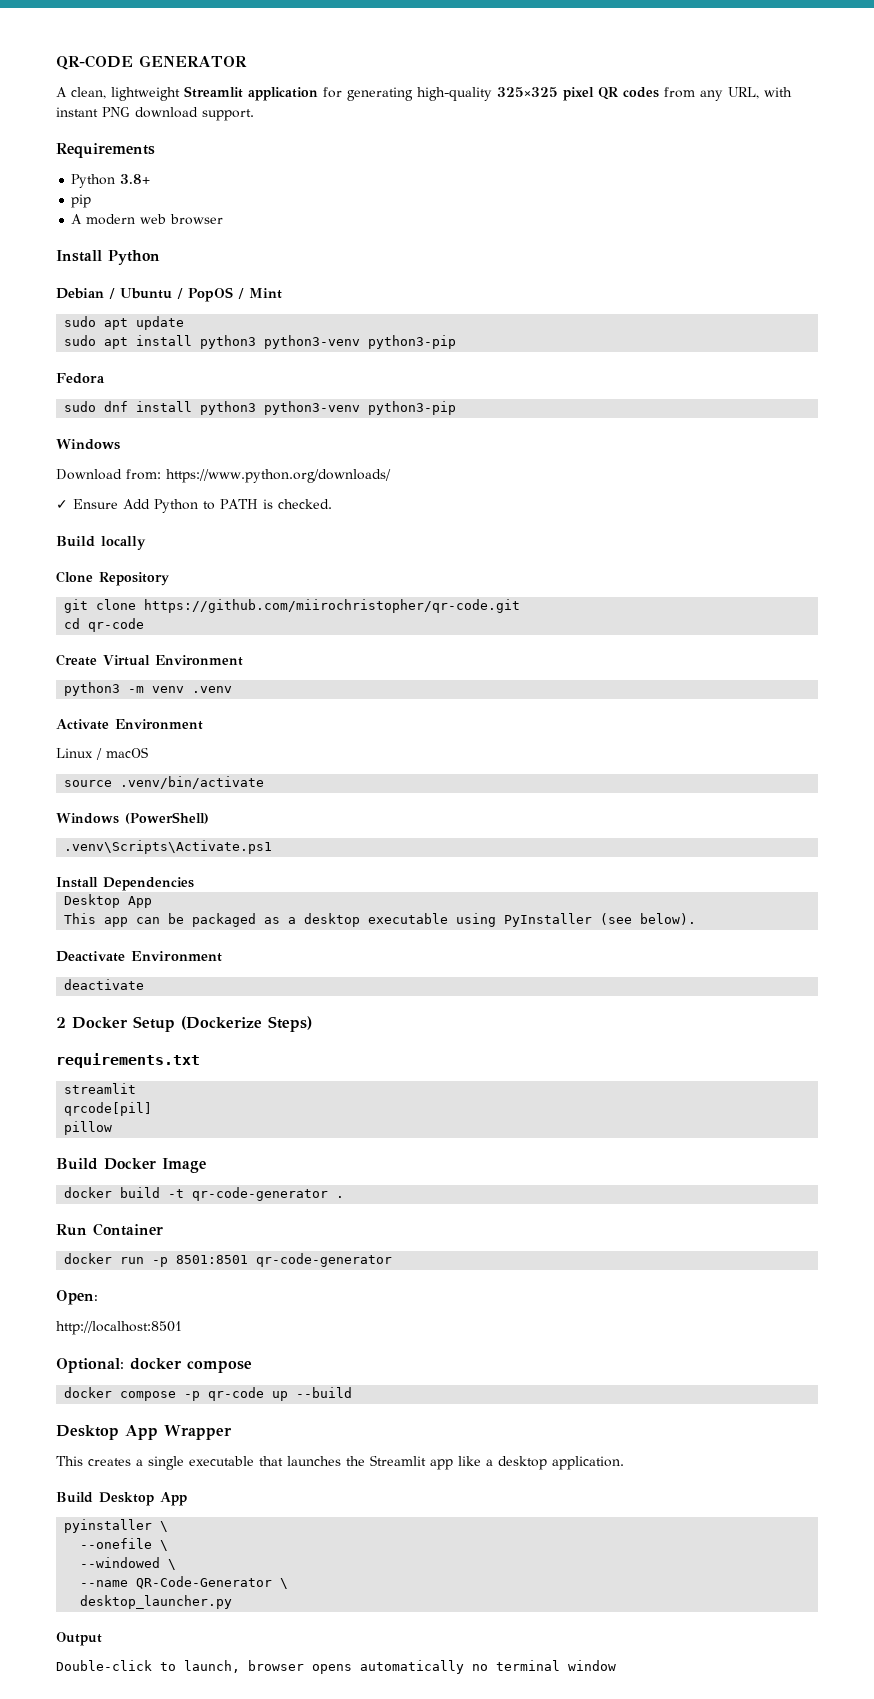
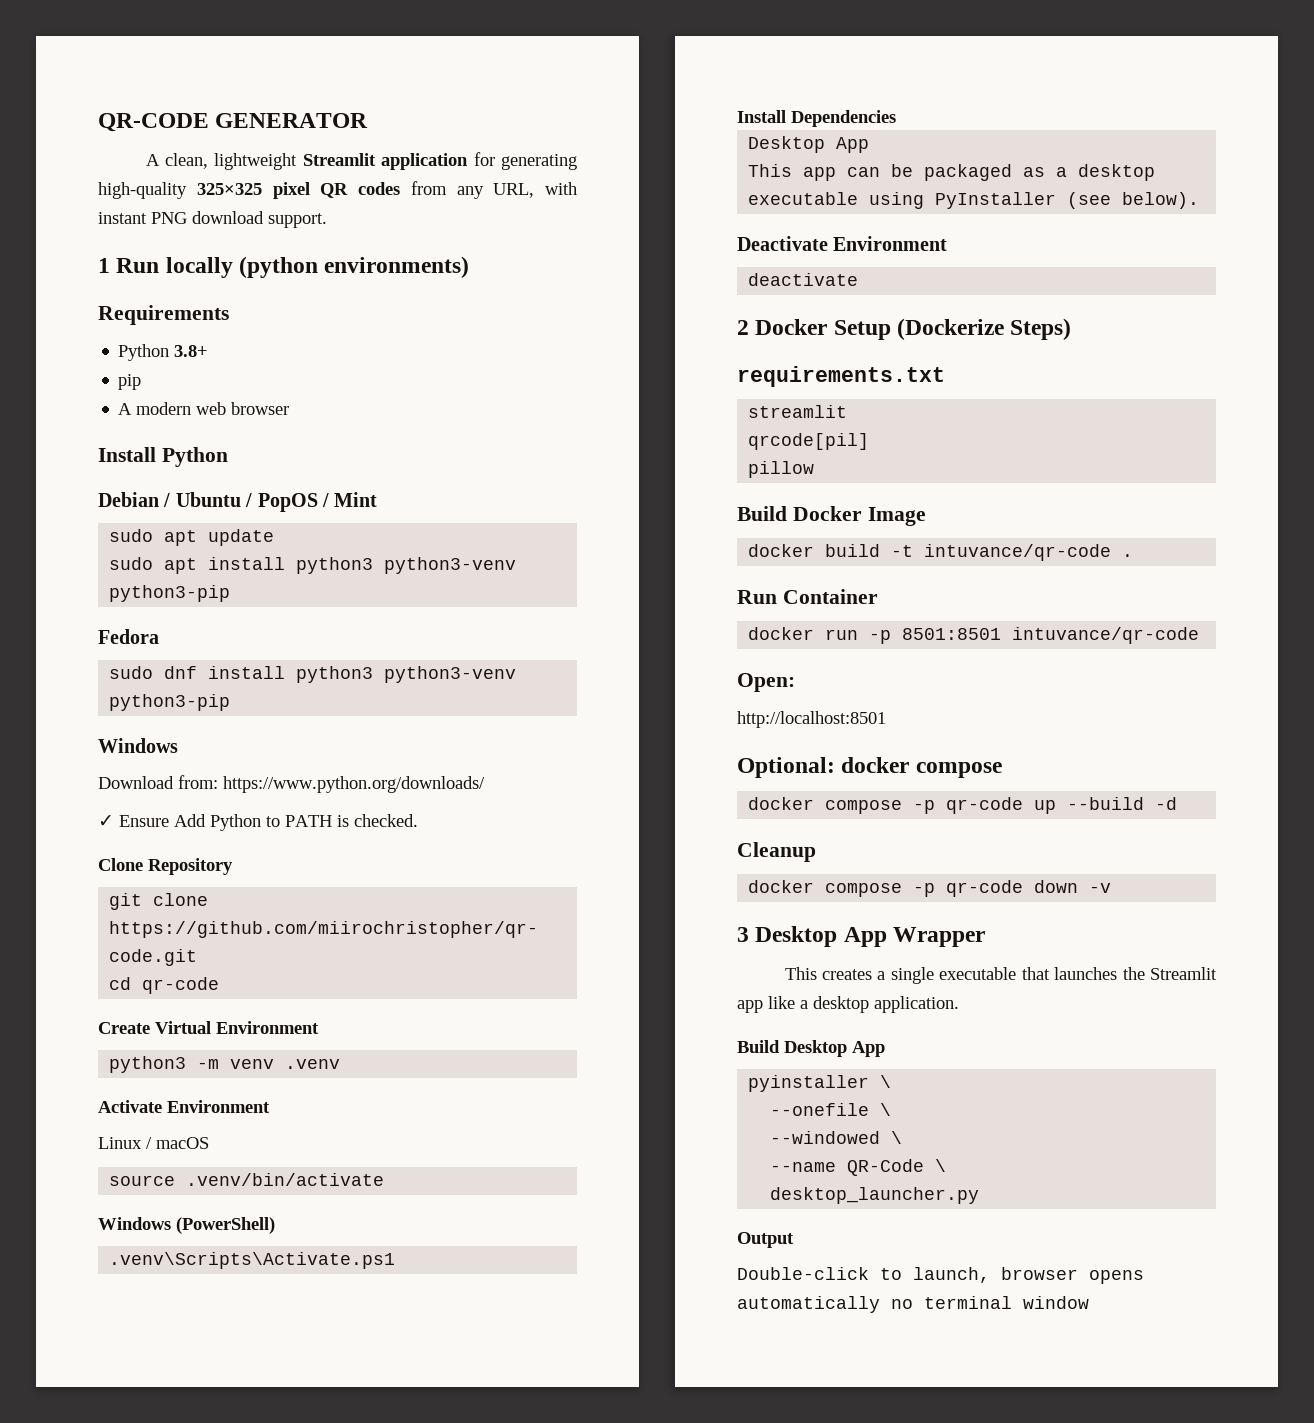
+ 1 Run locally (python environments)
- Build locally
- docker build -t qr-code-generator .
+ docker build -t intuvance/qr-code .
- docker run -p 8501:8501 qr-code-generator
+ docker run -p 8501:8501 intuvance/qr-code
- docker compose -p qr-code up --build
- Desktop App Wrapper
+ docker compose -p qr-code up --build -d
+ Cleanup
+ docker compose -p qr-code down -v
+ 3 Desktop App Wrapper
- --name QR-Code-Generator \
+ --name QR-Code \

